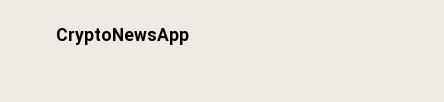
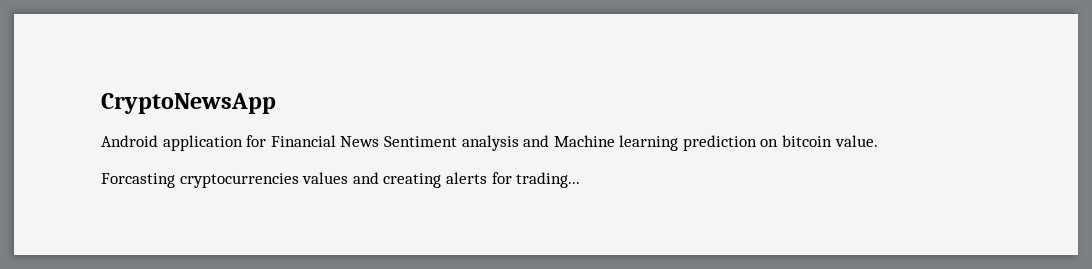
+ Android application for Financial News Sentiment analysis and Machine learning prediction on bitcoin value.
+ Forcasting cryptocurrencies values and creating alerts for trading...

